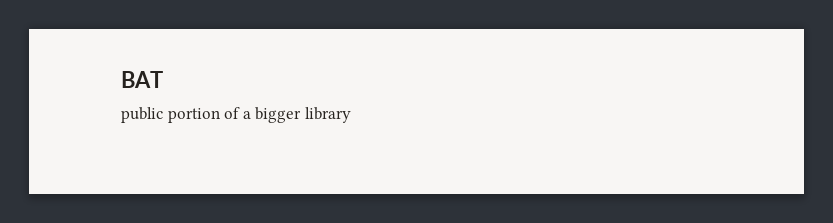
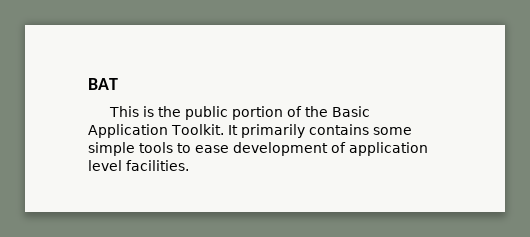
- public portion of a bigger library
+ This is the public portion of the Basic Application Toolkit. It primarily contains some simple tools to ease development of application level facilities.

